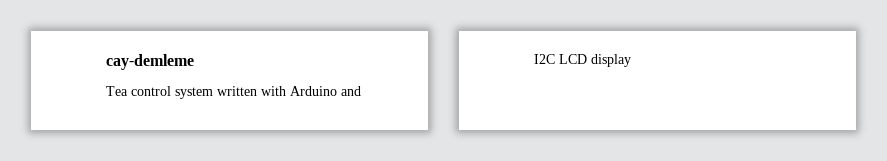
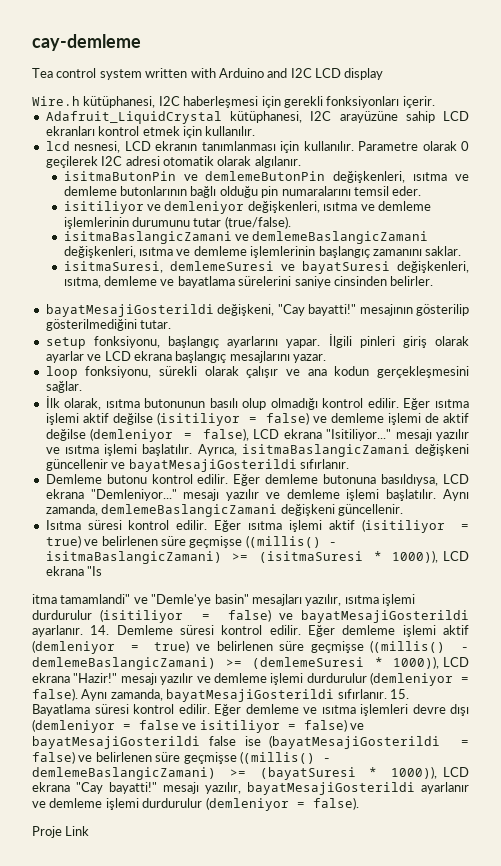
+ Wire.h kütüphanesi, I2C haberleşmesi için gerekli fonksiyonları içerir.
+ Adafruit_LiquidCrystal kütüphanesi, I2C arayüzüne sahip LCD ekranları kontrol etmek için kullanılır.
+ lcd nesnesi, LCD ekranın tanımlanması için kullanılır. Parametre olarak 0 geçilerek I2C adresi otomatik olarak algılanır.
+ isitmaButonPin ve demlemeButonPin değişkenleri, ısıtma ve demleme butonlarının bağlı olduğu pin numaralarını temsil eder.
+ isitiliyor ve demleniyor değişkenleri, ısıtma ve demleme işlemlerinin durumunu tutar (true/false).
+ isitmaBaslangicZamani ve demlemeBaslangicZamani değişkenleri, ısıtma ve demleme işlemlerinin başlangıç zamanını saklar.
+ isitmaSuresi, demlemeSuresi ve bayatSuresi değişkenleri, ısıtma, demleme ve bayatlama sürelerini saniye cinsinden belirler.
+ bayatMesajiGosterildi değişkeni, "Cay bayatti!" mesajının gösterilip gösterilmediğini tutar.
+ setup fonksiyonu, başlangıç ayarlarını yapar. İlgili pinleri giriş olarak ayarlar ve LCD ekrana başlangıç mesajlarını yazar.
+ loop fonksiyonu, sürekli olarak çalışır ve ana kodun gerçekleşmesini sağlar.
+ İlk olarak, ısıtma butonunun basılı olup olmadığı kontrol edilir. Eğer ısıtma işlemi aktif değilse (isitiliyor = false) ve demleme işlemi de aktif değilse (demleniyor = false), LCD ekrana "Isitiliyor..." mesajı yazılır ve ısıtma işlemi başlatılır. Ayrıca, isitmaBaslangicZamani değişkeni güncellenir ve bayatMesajiGosterildi sıfırlanır.
+ Demleme butonu kontrol edilir. Eğer demleme butonuna basıldıysa, LCD ekrana "Demleniyor..." mesajı yazılır ve demleme işlemi başlatılır. Aynı zamanda, demlemeBaslangicZamani değişkeni güncellenir.
+ Isıtma süresi kontrol edilir. Eğer ısıtma işlemi aktif (isitiliyor = true) ve belirlenen süre geçmişse ((millis() - isitmaBaslangicZamani) >= (isitmaSuresi * 1000)), LCD ekrana "Is
+ itma tamamlandi" ve "Demle'ye basin" mesajları yazılır, ısıtma işlemi durdurulur (isitiliyor = false) ve bayatMesajiGosterildi ayarlanır. 14. Demleme süresi kontrol edilir. Eğer demleme işlemi aktif (demleniyor = true) ve belirlenen süre geçmişse ((millis() - demlemeBaslangicZamani) >= (demlemeSuresi * 1000)), LCD ekrana "Hazir!" mesajı yazılır ve demleme işlemi durdurulur (demleniyor = false). Aynı zamanda, bayatMesajiGosterildi sıfırlanır. 15. Bayatlama süresi kontrol edilir. Eğer demleme ve ısıtma işlemleri devre dışı (demleniyor = false ve isitiliyor = false) ve bayatMesajiGosterildi false ise (bayatMesajiGosterildi = false) ve belirlenen süre geçmişse ((millis() - demlemeBaslangicZamani) >= (bayatSuresi * 1000)), LCD ekrana "Cay bayatti!" mesajı yazılır, bayatMesajiGosterildi ayarlanır ve demleme işlemi durdurulur (demleniyor = false).
+ Proje Link

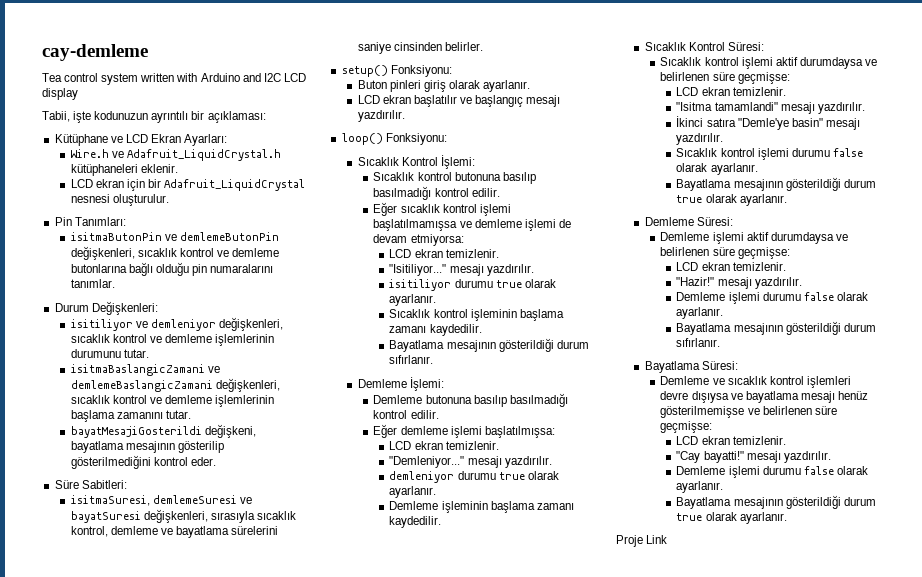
- Wire.h kütüphanesi, I2C haberleşmesi için gerekli fonksiyonları içerir.
- Adafruit_LiquidCrystal kütüphanesi, I2C arayüzüne sahip LCD ekranları kontrol etmek için kullanılır.
- lcd nesnesi, LCD ekranın tanımlanması için kullanılır. Parametre olarak 0 geçilerek I2C adresi otomatik olarak algılanır.
+ Tabii, işte kodunuzun ayrıntılı bir açıklaması:
+ Kütüphane ve LCD Ekran Ayarları:
+ Wire.h ve Adafruit_LiquidCrystal.h kütüphaneleri eklenir.
+ LCD ekran için bir Adafruit_LiquidCrystal nesnesi oluşturulur.
+ Pin Tanımları:
- isitmaButonPin ve demlemeButonPin değişkenleri, ısıtma ve demleme butonlarının bağlı olduğu pin numaralarını temsil eder.
+ isitmaButonPin ve demlemeButonPin değişkenleri, sıcaklık kontrol ve demleme butonlarına bağlı olduğu pin numaralarını tanımlar.
+ Durum Değişkenleri:
- isitiliyor ve demleniyor değişkenleri, ısıtma ve demleme işlemlerinin durumunu tutar (true/false).
+ isitiliyor ve demleniyor değişkenleri, sıcaklık kontrol ve demleme işlemlerinin durumunu tutar.
- isitmaBaslangicZamani ve demlemeBaslangicZamani değişkenleri, ısıtma ve demleme işlemlerinin başlangıç zamanını saklar.
+ isitmaBaslangicZamani ve demlemeBaslangicZamani değişkenleri, sıcaklık kontrol ve demleme işlemlerinin başlama zamanını tutar.
+ bayatMesajiGosterildi değişkeni, bayatlama mesajının gösterilip gösterilmediğini kontrol eder.
+ Süre Sabitleri:
- isitmaSuresi, demlemeSuresi ve bayatSuresi değişkenleri, ısıtma, demleme ve bayatlama sürelerini saniye cinsinden belirler.
+ isitmaSuresi, demlemeSuresi ve bayatSuresi değişkenleri, sırasıyla sıcaklık kontrol, demleme ve bayatlama sürelerini saniye cinsinden belirler.
- bayatMesajiGosterildi değişkeni, "Cay bayatti!" mesajının gösterilip gösterilmediğini tutar.
- setup fonksiyonu, başlangıç ayarlarını yapar. İlgili pinleri giriş olarak ayarlar ve LCD ekrana başlangıç mesajlarını yazar.
- loop fonksiyonu, sürekli olarak çalışır ve ana kodun gerçekleşmesini sağlar.
- İlk olarak, ısıtma butonunun basılı olup olmadığı kontrol edilir. Eğer ısıtma işlemi aktif değilse (isitiliyor = false) ve demleme işlemi de aktif değilse (demleniyor = false), LCD ekrana "Isitiliyor..." mesajı yazılır ve ısıtma işlemi başlatılır. Ayrıca, isitmaBaslangicZamani değişkeni güncellenir ve bayatMesajiGosterildi sıfırlanır.
- Demleme butonu kontrol edilir. Eğer demleme butonuna basıldıysa, LCD ekrana "Demleniyor..." mesajı yazılır ve demleme işlemi başlatılır. Aynı zamanda, demlemeBaslangicZamani değişkeni güncellenir.
- Isıtma süresi kontrol edilir. Eğer ısıtma işlemi aktif (isitiliyor = true) ve belirlenen süre geçmişse ((millis() - isitmaBaslangicZamani) >= (isitmaSuresi * 1000)), LCD ekrana "Is
- itma tamamlandi" ve "Demle'ye basin" mesajları yazılır, ısıtma işlemi durdurulur (isitiliyor = false) ve bayatMesajiGosterildi ayarlanır. 14. Demleme süresi kontrol edilir. Eğer demleme işlemi aktif (demleniyor = true) ve belirlenen süre geçmişse ((millis() - demlemeBaslangicZamani) >= (demlemeSuresi * 1000)), LCD ekrana "Hazir!" mesajı yazılır ve demleme işlemi durdurulur (demleniyor = false). Aynı zamanda, bayatMesajiGosterildi sıfırlanır. 15. Bayatlama süresi kontrol edilir. Eğer demleme ve ısıtma işlemleri devre dışı (demleniyor = false ve isitiliyor = false) ve bayatMesajiGosterildi false ise (bayatMesajiGosterildi = false) ve belirlenen süre geçmişse ((millis() - demlemeBaslangicZamani) >= (bayatSuresi * 1000)), LCD ekrana "Cay bayatti!" mesajı yazılır, bayatMesajiGosterildi ayarlanır ve demleme işlemi durdurulur (demleniyor = false).
+ setup() Fonksiyonu:
+ Buton pinleri giriş olarak ayarlanır.
+ LCD ekran başlatılır ve başlangıç mesajı yazdırılır.
+ loop() Fonksiyonu:
+ Sıcaklık Kontrol İşlemi:
+ Sıcaklık kontrol butonuna basılıp basılmadığı kontrol edilir.
+ Eğer sıcaklık kontrol işlemi başlatılmamışsa ve demleme işlemi de devam etmiyorsa:
+ LCD ekran temizlenir.
+ "Isitiliyor..." mesajı yazdırılır.
+ isitiliyor durumu true olarak ayarlanır.
+ Sıcaklık kontrol işleminin başlama zamanı kaydedilir.
+ Bayatlama mesajının gösterildiği durum sıfırlanır.
+ Demleme İşlemi:
+ Demleme butonuna basılıp basılmadığı kontrol edilir.
+ Eğer demleme işlemi başlatılmışsa:
+ LCD ekran temizlenir.
+ "Demleniyor..." mesajı yazdırılır.
+ demleniyor durumu true olarak ayarlanır.
+ Demleme işleminin başlama zamanı kaydedilir.
+ Sıcaklık Kontrol Süresi:
+ Sıcaklık kontrol işlemi aktif durumdaysa ve belirlenen süre geçmişse:
+ LCD ekran temizlenir.
+ "Isitma tamamlandi" mesajı yazdırılır.
+ İkinci satıra "Demle'ye basin" mesajı yazdırılır.
+ Sıcaklık kontrol işlemi durumu false olarak ayarlanır.
+ Bayatlama mesajının gösterildiği durum true olarak ayarlanır.
+ Demleme Süresi:
+ Demleme işlemi aktif durumdaysa ve belirlenen süre geçmişse:
+ LCD ekran temizlenir.
+ "Hazir!" mesajı yazdırılır.
+ Demleme işlemi durumu false olarak ayarlanır.
+ Bayatlama mesajının gösterildiği durum sıfırlanır.
+ Bayatlama Süresi:
+ Demleme ve sıcaklık kontrol işlemleri devre dışıysa ve bayatlama mesajı henüz gösterilmemişse ve belirlenen süre geçmişse:
+ LCD ekran temizlenir.
+ "Cay bayatti!" mesajı yazdırılır.
+ Demleme işlemi durumu false olarak ayarlanır.
+ Bayatlama mesajının gösterildiği durum true olarak ayarlanır.

